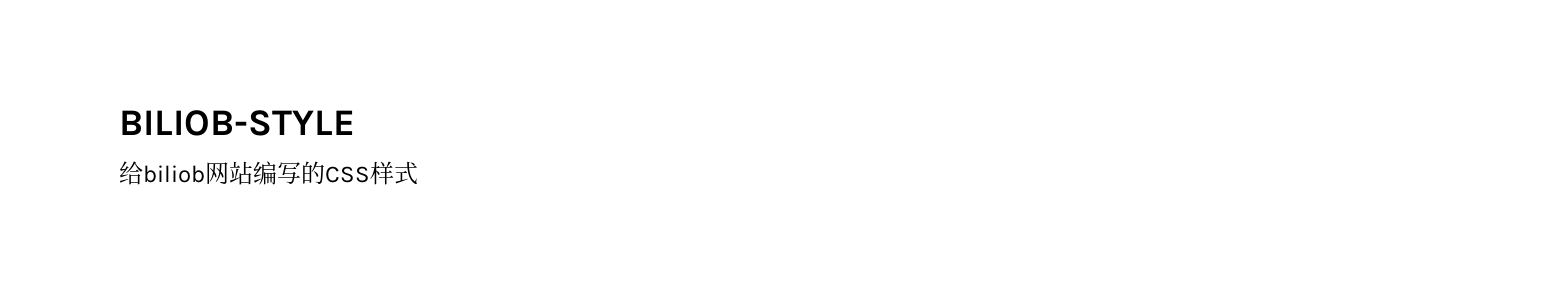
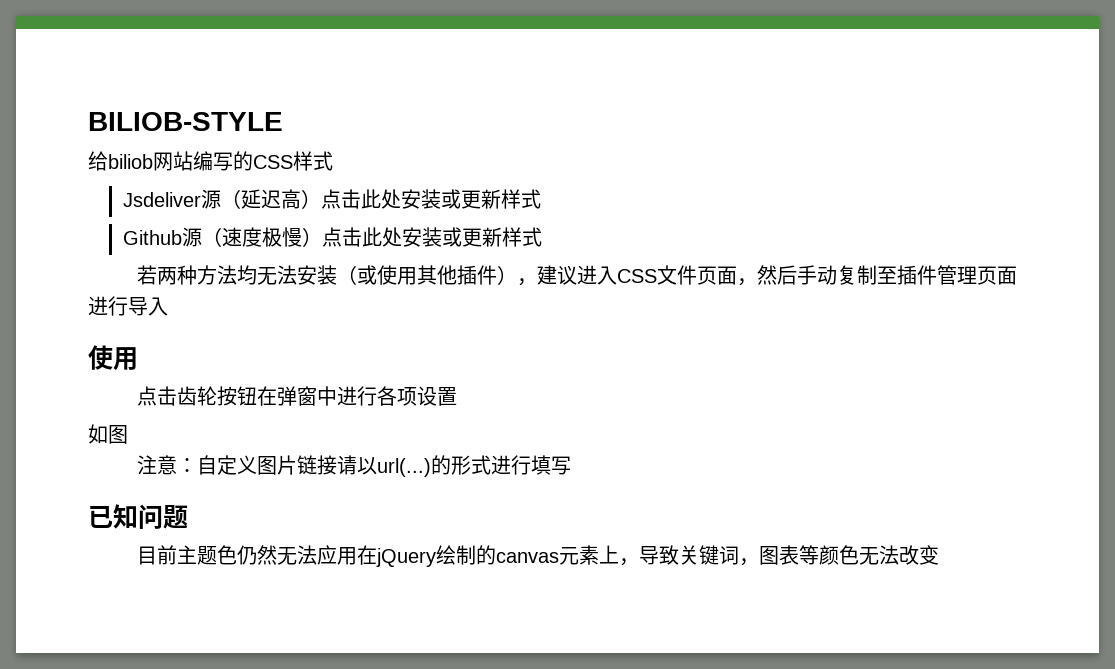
+ Jsdeliver源（延迟高）点击此处安装或更新样式
+ Github源（速度极慢）点击此处安装或更新样式
+ 若两种方法均无法安装（或使用其他插件），建议进入CSS文件页面，然后手动复制至插件管理页面进行导入
+ 使用
+ 点击齿轮按钮在弹窗中进行各项设置
+ 如图
+ 注意：自定义图片链接请以url(...)的形式进行填写
+ 已知问题
+ 目前主题色仍然无法应用在jQuery绘制的canvas元素上，导致关键词，图表等颜色无法改变

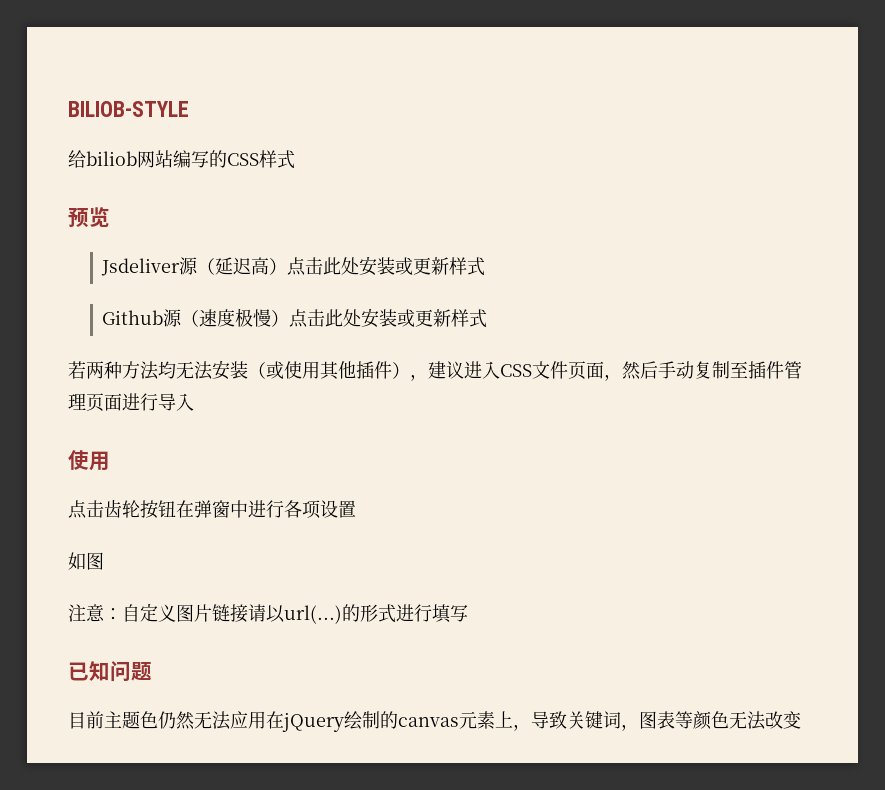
+ 预览

